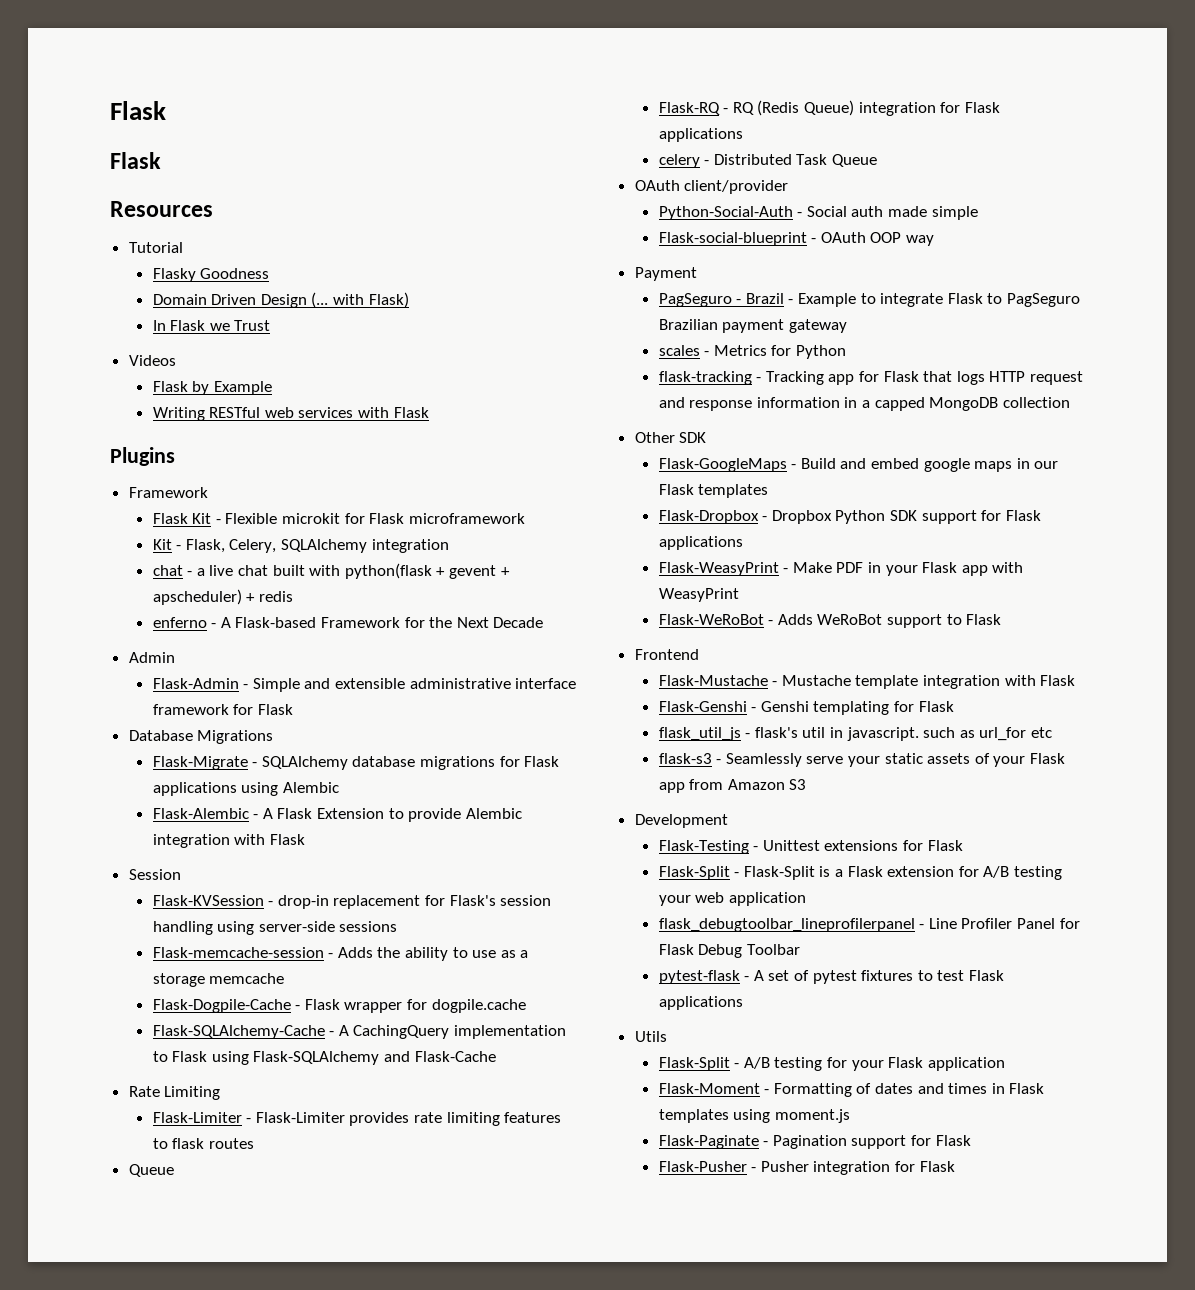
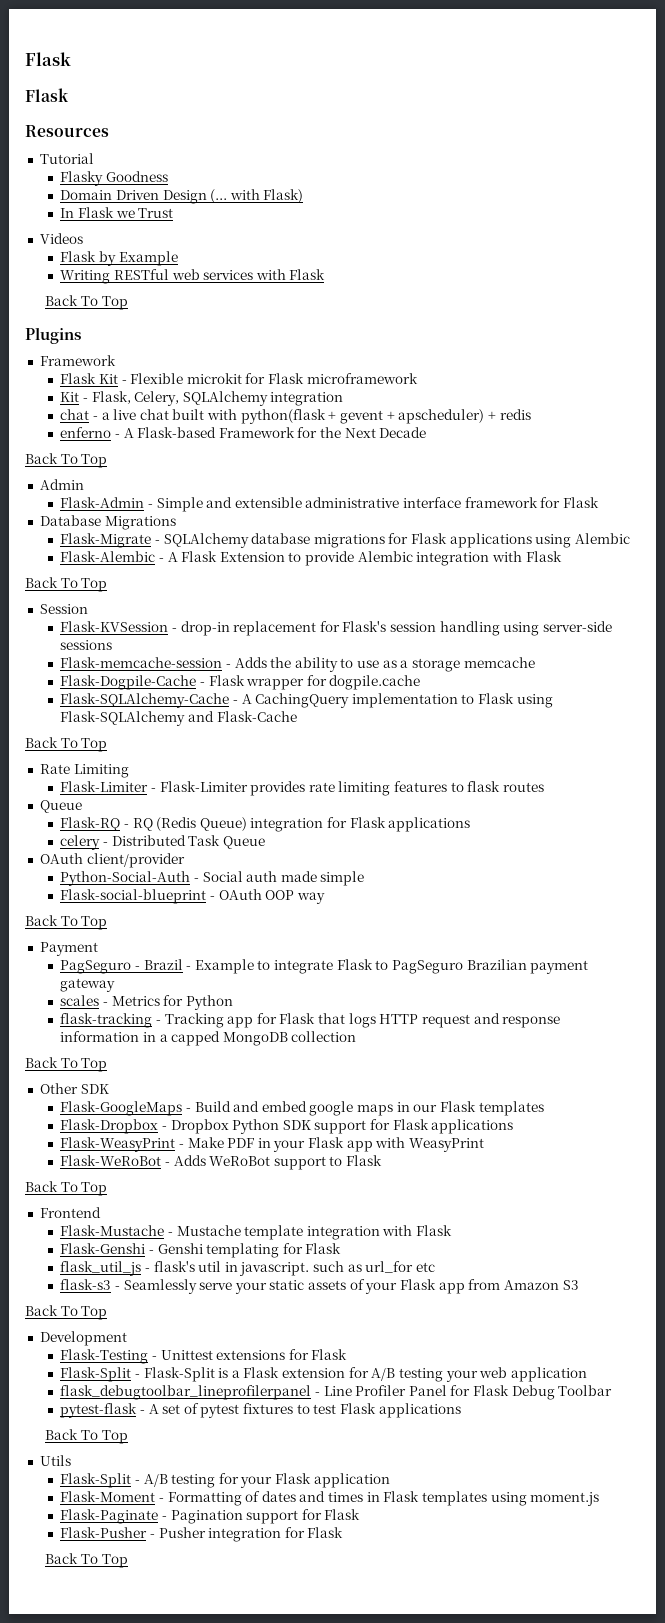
  Writing RESTful web services with Flask
+ Back To Top
  enferno - A Flask-based Framework for the Next Decade
+ Back To Top
  Flask-Alembic - A Flask Extension to provide Alembic integration with Flask
+ Back To Top
  Flask-SQLAlchemy-Cache - A CachingQuery implementation to Flask using Flask-SQLAlchemy and Flask-Cache
+ Back To Top
  Flask-social-blueprint - OAuth OOP way
+ Back To Top
  flask-tracking - Tracking app for Flask that logs HTTP request and response information in a capped MongoDB collection
+ Back To Top
  Flask-WeRoBot - Adds WeRoBot support to Flask
+ Back To Top
  flask-s3 - Seamlessly serve your static assets of your Flask app from Amazon S3
+ Back To Top
  pytest-flask - A set of pytest fixtures to test Flask applications
+ Back To Top
  Flask-Pusher - Pusher integration for Flask
+ Back To Top

